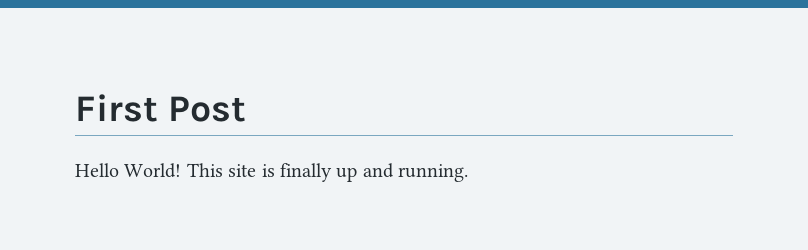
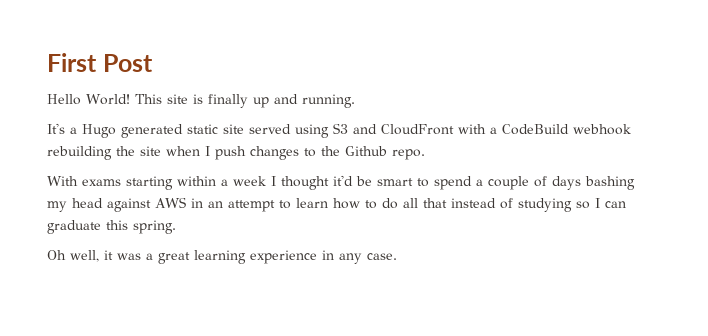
+ It's a Hugo generated static site served using S3 and CloudFront with a CodeBuild webhook rebuilding the site when I push changes to the Github repo.
+ With exams starting within a week I thought it'd be smart to spend a couple of days bashing my head against AWS in an attempt to learn how to do all that instead of studying so I can graduate this spring.
+ Oh well, it was a great learning experience in any case.

